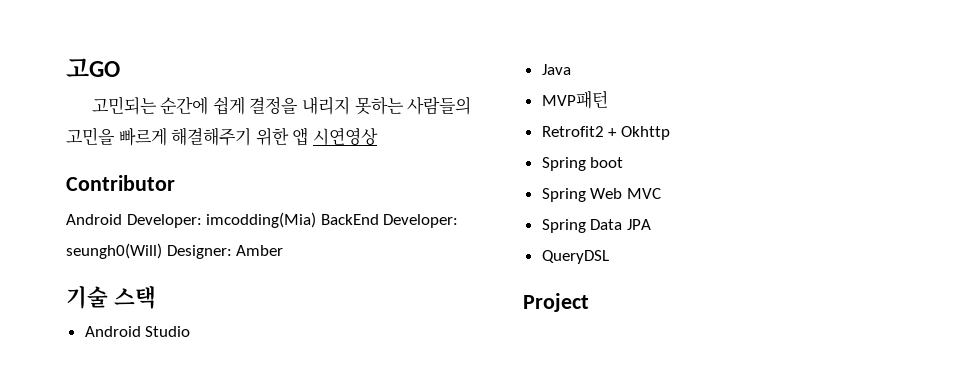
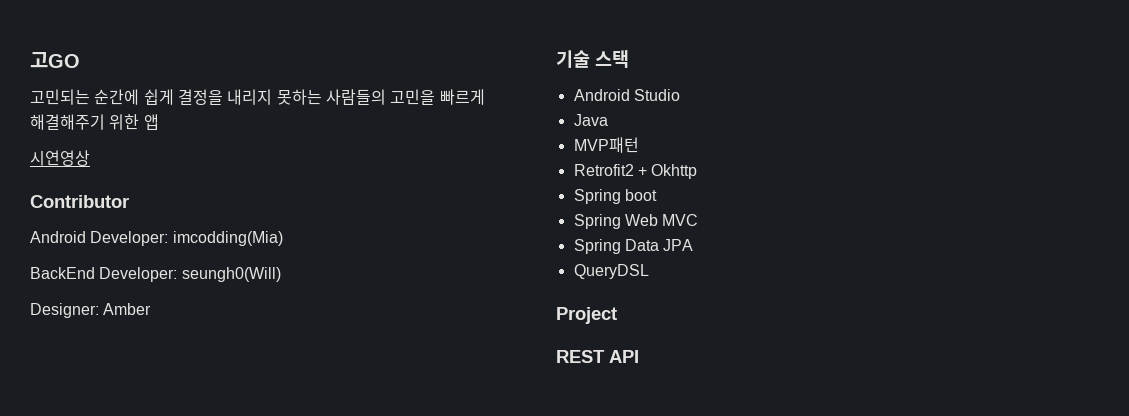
- 고민되는 순간에 쉽게 결정을 내리지 못하는 사람들의 고민을 빠르게 해결해주기 위한 앱 시연영상
+ 고민되는 순간에 쉽게 결정을 내리지 못하는 사람들의 고민을 빠르게 해결해주기 위한 앱
+ 시연영상
- Android Developer: imcodding(Mia) BackEnd Developer: seungh0(Will) Designer: Amber
+ Android Developer: imcodding(Mia)
+ BackEnd Developer: seungh0(Will)
+ Designer: Amber
+ REST API

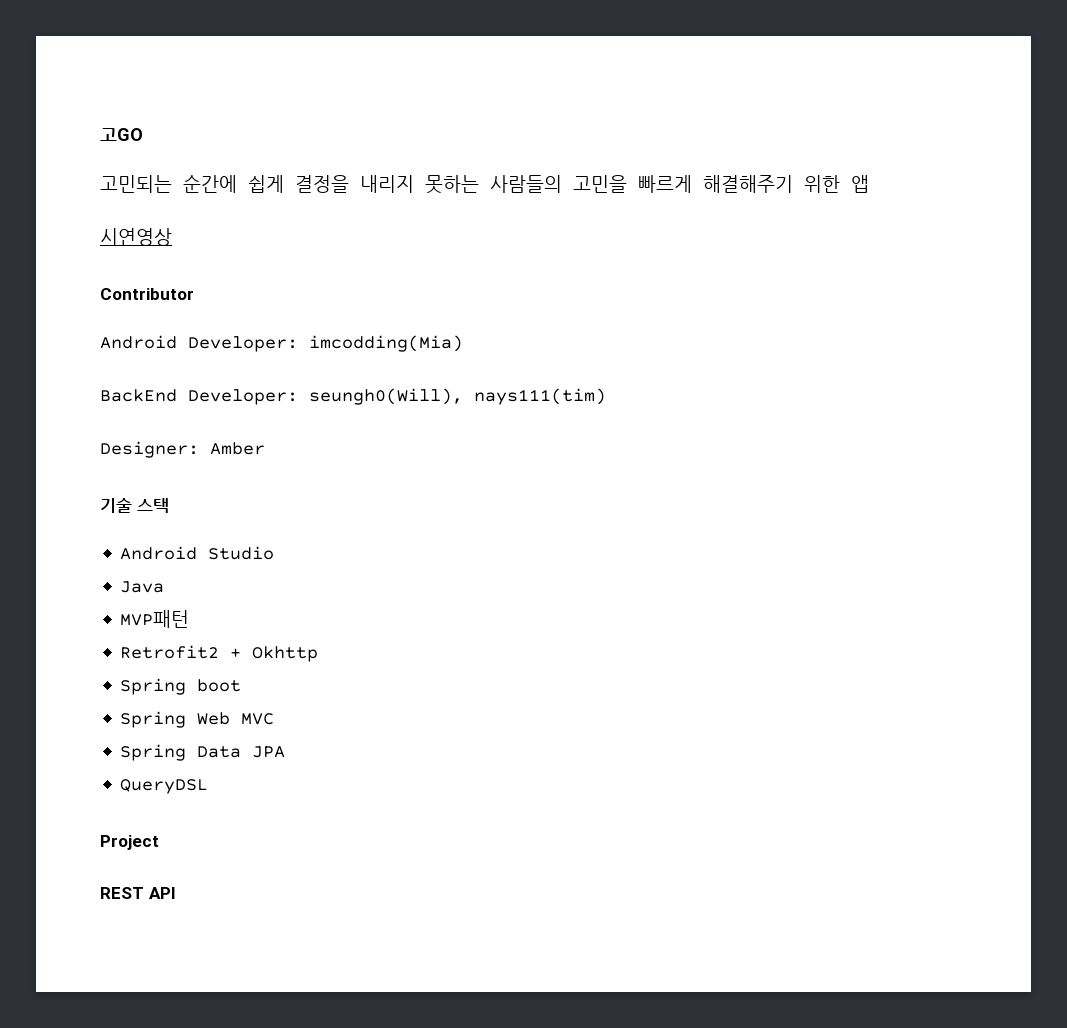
- BackEnd Developer: seungh0(Will)
+ BackEnd Developer: seungh0(Will), nays111(tim)

